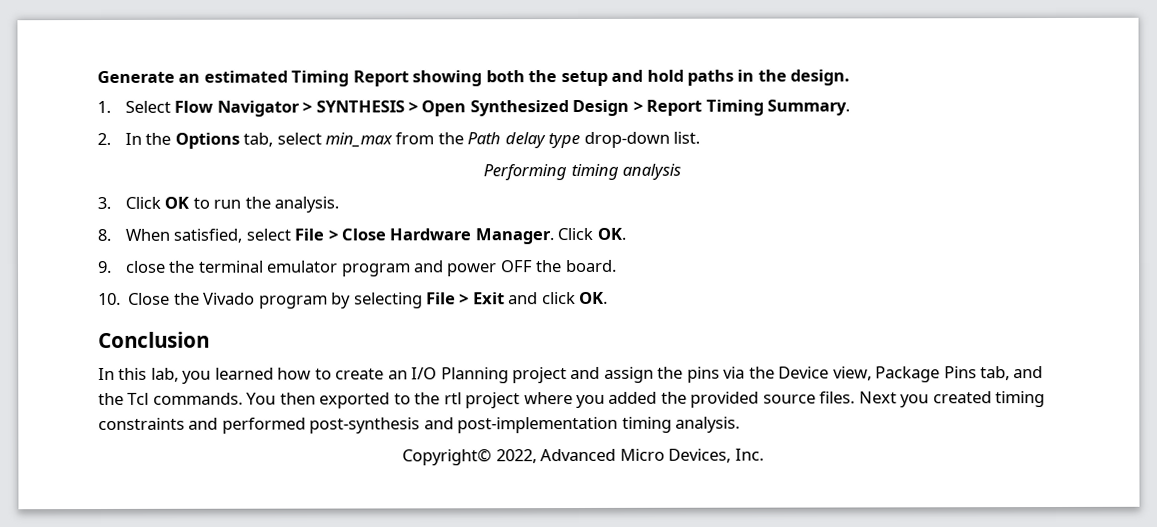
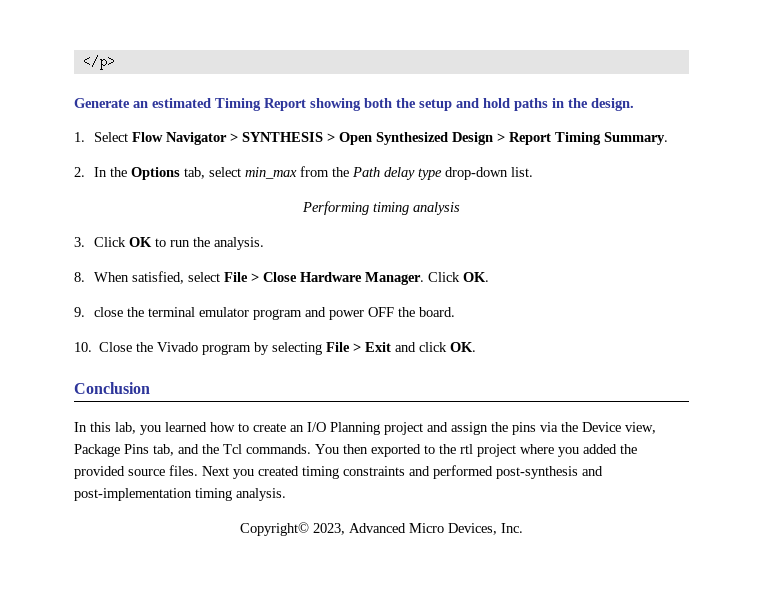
+ </p>
- Copyright© 2022, Advanced Micro Devices, Inc.
+ Copyright© 2023, Advanced Micro Devices, Inc.

